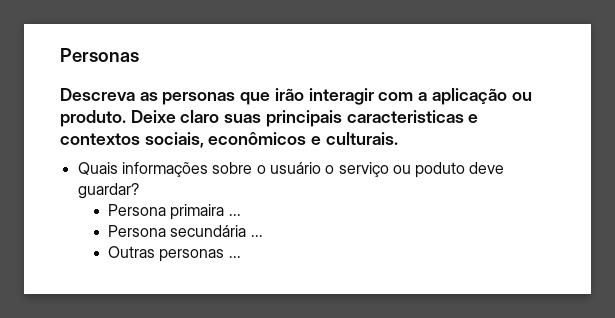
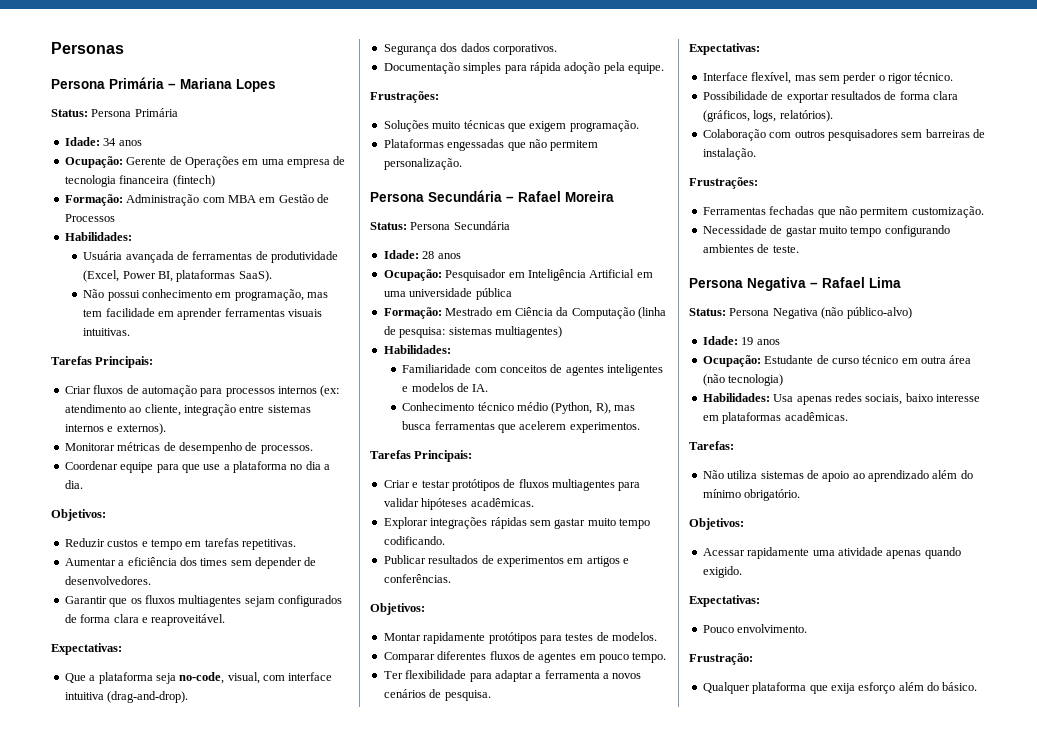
- Descreva as personas que irão interagir com a aplicação ou produto. Deixe claro suas principais caracteristicas e contextos sociais, econômicos e culturais.
- Quais informações sobre o usuário o serviço ou poduto deve guardar?
- Persona primaira ...
- Persona secundária ...
- Outras personas ...
+ Persona Primária – Mariana Lopes
+ Status: Persona Primária
+ Idade: 34 anos
+ Ocupação: Gerente de Operações em uma empresa de tecnologia financeira (fintech)
+ Formação: Administração com MBA em Gestão de Processos
+ Habilidades:
+ Usuária avançada de ferramentas de produtividade (Excel, Power BI, plataformas SaaS).
+ Não possui conhecimento em programação, mas tem facilidade em aprender ferramentas visuais intuitivas.
+ Tarefas Principais:
+ Criar fluxos de automação para processos internos (ex: atendimento ao cliente, integração entre sistemas internos e externos).
+ Monitorar métricas de desempenho de processos.
+ Coordenar equipe para que use a plataforma no dia a dia.
+ Objetivos:
+ Reduzir custos e tempo em tarefas repetitivas.
+ Aumentar a eficiência dos times sem depender de desenvolvedores.
+ Garantir que os fluxos multiagentes sejam configurados de forma clara e reaproveitável.
+ Expectativas:
+ Que a plataforma seja no-code, visual, com interface intuitiva (drag-and-drop).
+ Segurança dos dados corporativos.
+ Documentação simples para rápida adoção pela equipe.
+ Frustrações:
+ Soluções muito técnicas que exigem programação.
+ Plataformas engessadas que não permitem personalização.
+ Persona Secundária – Rafael Moreira
+ Status: Persona Secundária
+ Idade: 28 anos
+ Ocupação: Pesquisador em Inteligência Artificial em uma universidade pública
+ Formação: Mestrado em Ciência da Computação (linha de pesquisa: sistemas multiagentes)
+ Habilidades:
+ Familiaridade com conceitos de agentes inteligentes e modelos de IA.
+ Conhecimento técnico médio (Python, R), mas busca ferramentas que acelerem experimentos.
+ Tarefas Principais:
+ Criar e testar protótipos de fluxos multiagentes para validar hipóteses acadêmicas.
+ Explorar integrações rápidas sem gastar muito tempo codificando.
+ Publicar resultados de experimentos em artigos e conferências.
+ Objetivos:
+ Montar rapidamente protótipos para testes de modelos.
+ Comparar diferentes fluxos de agentes em pouco tempo.
+ Ter flexibilidade para adaptar a ferramenta a novos cenários de pesquisa.
+ Expectativas:
+ Interface flexível, mas sem perder o rigor técnico.
+ Possibilidade de exportar resultados de forma clara (gráficos, logs, relatórios).
+ Colaboração com outros pesquisadores sem barreiras de instalação.
+ Frustrações:
+ Ferramentas fechadas que não permitem customização.
+ Necessidade de gastar muito tempo configurando ambientes de teste.
+ Persona Negativa – Rafael Lima
+ Status: Persona Negativa (não público-alvo)
+ Idade: 19 anos
+ Ocupação: Estudante de curso técnico em outra área (não tecnologia)
+ Habilidades: Usa apenas redes sociais, baixo interesse em plataformas acadêmicas.
+ Tarefas:
+ Não utiliza sistemas de apoio ao aprendizado além do mínimo obrigatório.
+ Objetivos:
+ Acessar rapidamente uma atividade apenas quando exigido.
+ Expectativas:
+ Pouco envolvimento.
+ Frustração:
+ Qualquer plataforma que exija esforço além do básico.

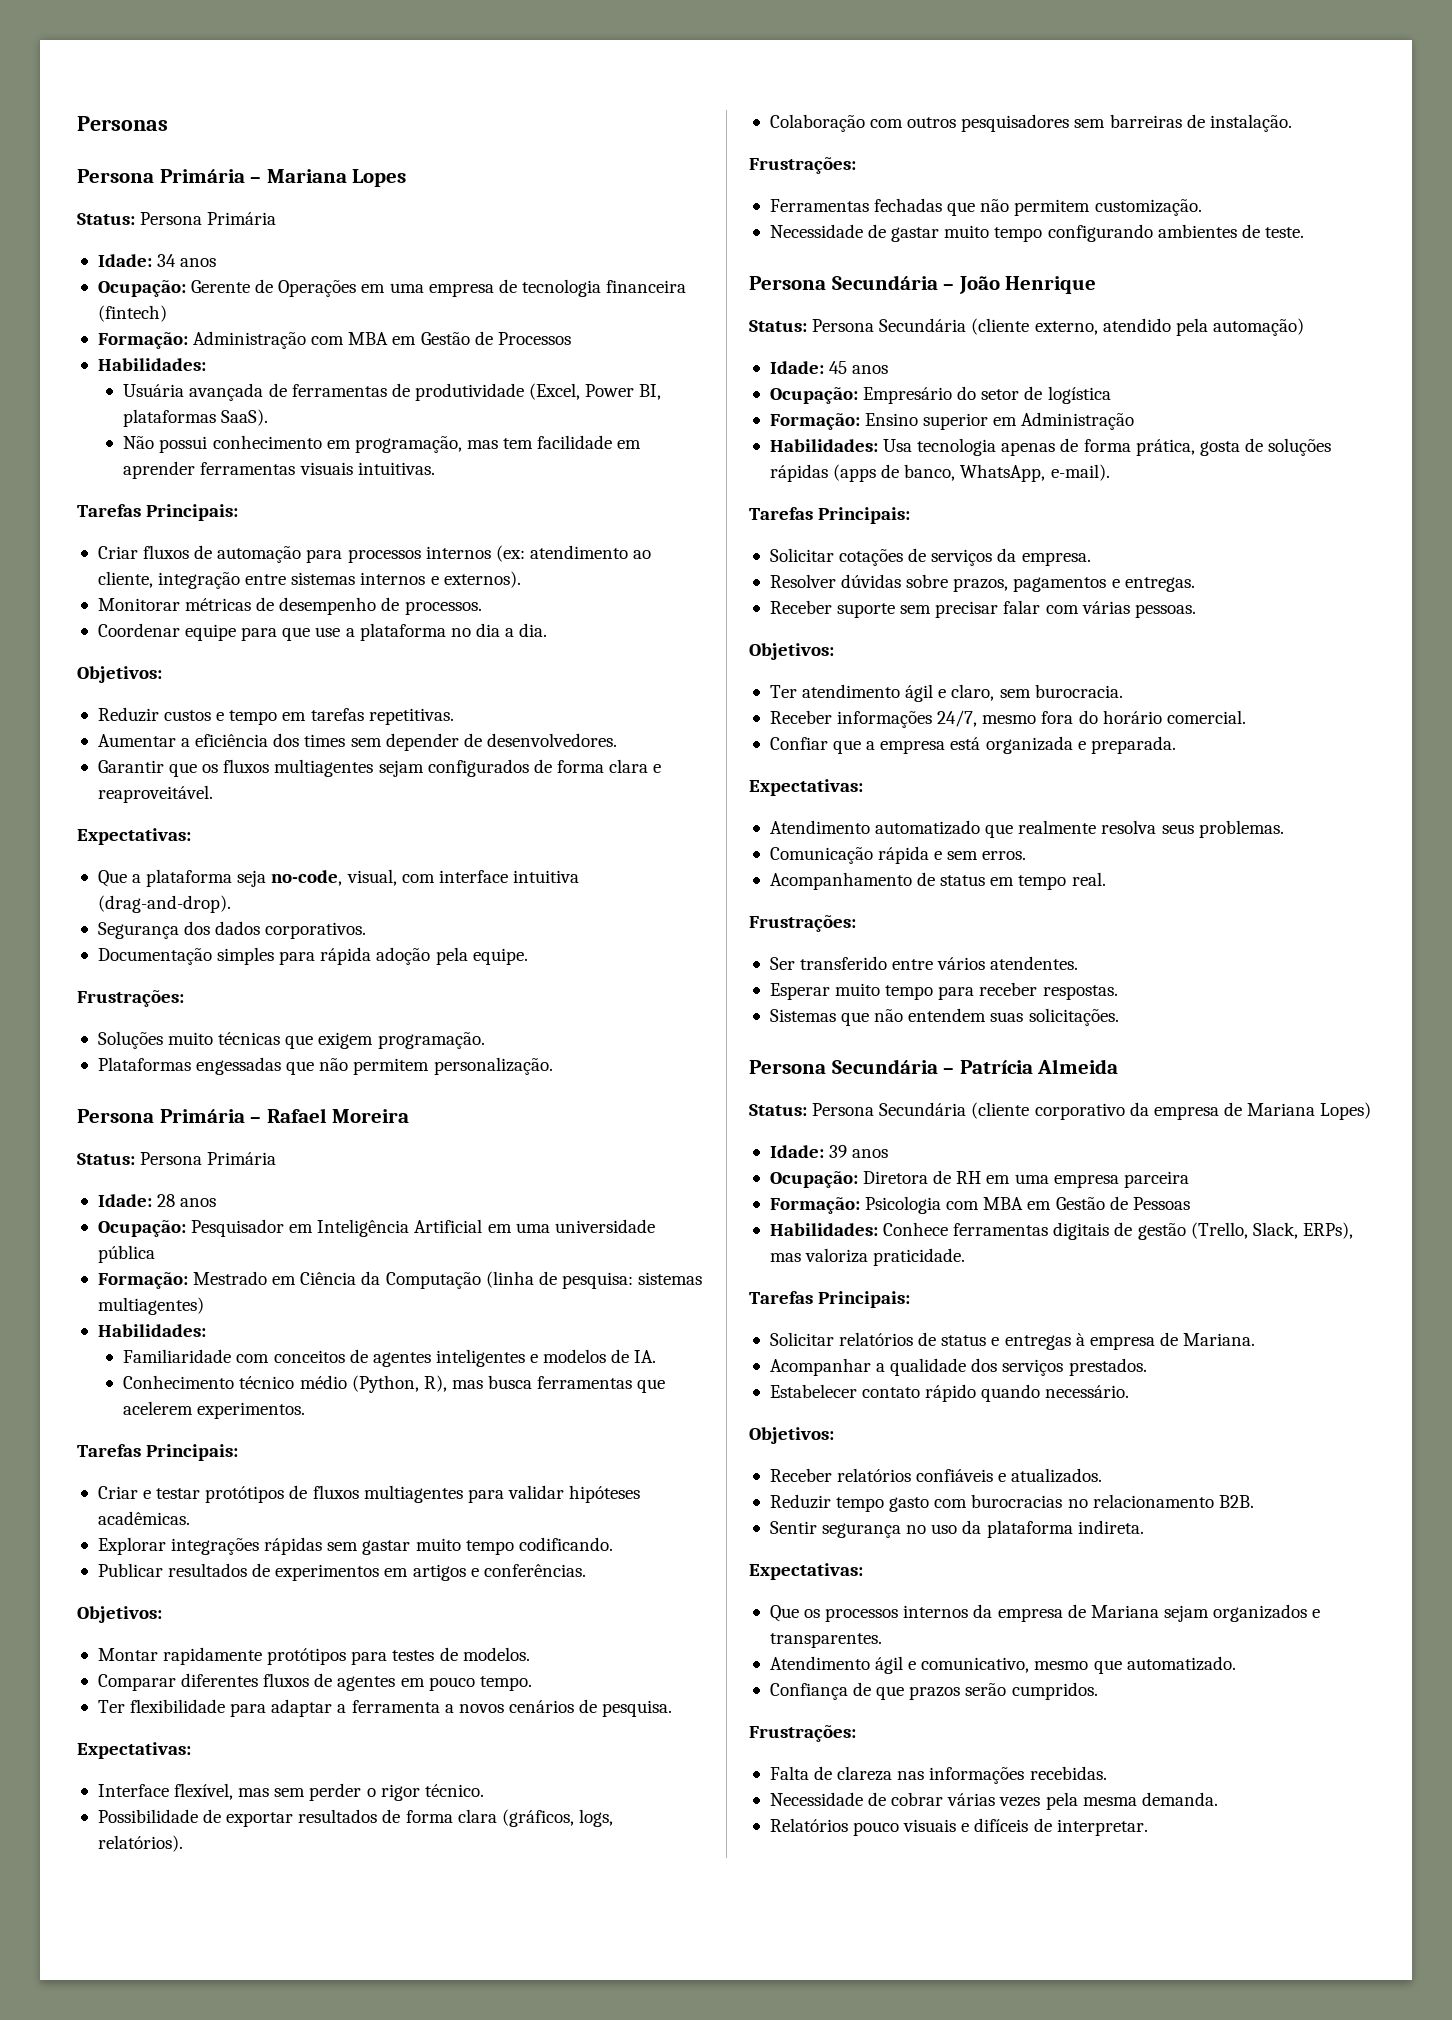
- Persona Secundária – Rafael Moreira
- Status: Persona Secundária
+ Persona Primária – Rafael Moreira
+ Status: Persona Primária
- Persona Negativa – Rafael Lima
- Status: Persona Negativa (não público-alvo)
- Idade: 19 anos
- Ocupação: Estudante de curso técnico em outra área (não tecnologia)
- Habilidades: Usa apenas redes sociais, baixo interesse em plataformas acadêmicas.
- Tarefas:
- Não utiliza sistemas de apoio ao aprendizado além do mínimo obrigatório.
+ Persona Secundária – João Henrique
+ Status: Persona Secundária (cliente externo, atendido pela automação)
+ Idade: 45 anos
+ Ocupação: Empresário do setor de logística
+ Formação: Ensino superior em Administração
+ Habilidades: Usa tecnologia apenas de forma prática, gosta de soluções rápidas (apps de banco, WhatsApp, e-mail).
+ Tarefas Principais:
+ Solicitar cotações de serviços da empresa.
+ Resolver dúvidas sobre prazos, pagamentos e entregas.
+ Receber suporte sem precisar falar com várias pessoas.
  Objetivos:
- Acessar rapidamente uma atividade apenas quando exigido.
+ Ter atendimento ágil e claro, sem burocracia.
+ Receber informações 24/7, mesmo fora do horário comercial.
+ Confiar que a empresa está organizada e preparada.
  Expectativas:
- Pouco envolvimento.
- Frustração:
- Qualquer plataforma que exija esforço além do básico.
+ Atendimento automatizado que realmente resolva seus problemas.
+ Comunicação rápida e sem erros.
+ Acompanhamento de status em tempo real.
+ Frustrações:
+ Ser transferido entre vários atendentes.
+ Esperar muito tempo para receber respostas.
+ Sistemas que não entendem suas solicitações.
+ Persona Secundária – Patrícia Almeida
+ Status: Persona Secundária (cliente corporativo da empresa de Mariana Lopes)
+ Idade: 39 anos
+ Ocupação: Diretora de RH em uma empresa parceira
+ Formação: Psicologia com MBA em Gestão de Pessoas
+ Habilidades: Conhece ferramentas digitais de gestão (Trello, Slack, ERPs), mas valoriza praticidade.
+ Tarefas Principais:
+ Solicitar relatórios de status e entregas à empresa de Mariana.
+ Acompanhar a qualidade dos serviços prestados.
+ Estabelecer contato rápido quando necessário.
+ Objetivos:
+ Receber relatórios confiáveis e atualizados.
+ Reduzir tempo gasto com burocracias no relacionamento B2B.
+ Sentir segurança no uso da plataforma indireta.
+ Expectativas:
+ Que os processos internos da empresa de Mariana sejam organizados e transparentes.
+ Atendimento ágil e comunicativo, mesmo que automatizado.
+ Confiança de que prazos serão cumpridos.
+ Frustrações:
+ Falta de clareza nas informações recebidas.
+ Necessidade de cobrar várias vezes pela mesma demanda.
+ Relatórios pouco visuais e difíceis de interpretar.

